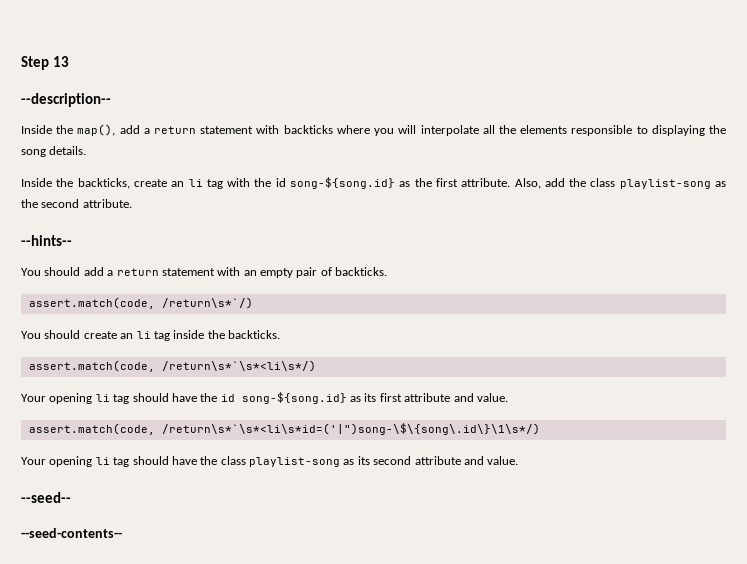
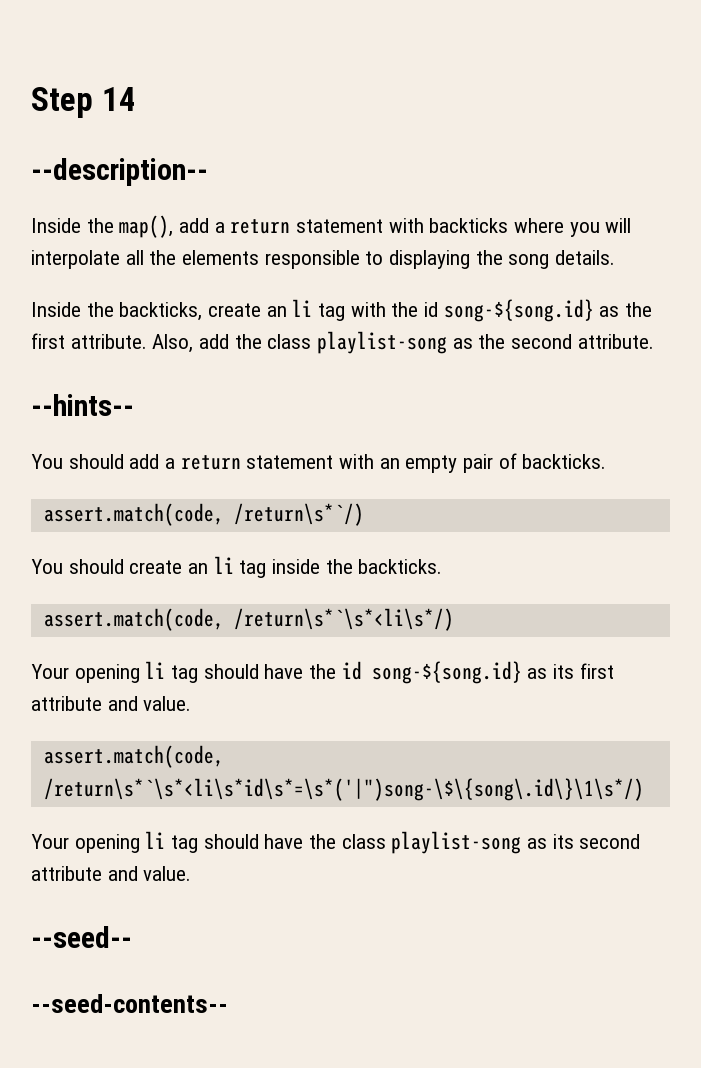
- Step 13
+ Step 14
- assert.match(code, /return\s*`\s*<li\s*id=('|")song-\$\{song\.id\}\1\s*/)
+ assert.match(code, /return\s*`\s*<li\s*id\s*=\s*('|")song-\$\{song\.id\}\1\s*/)

